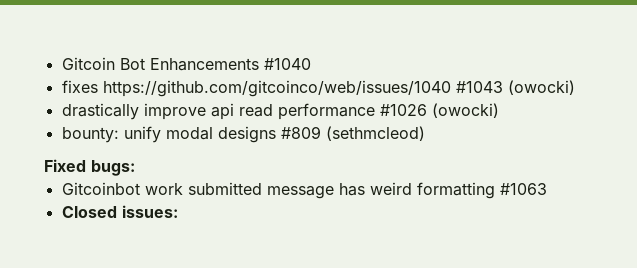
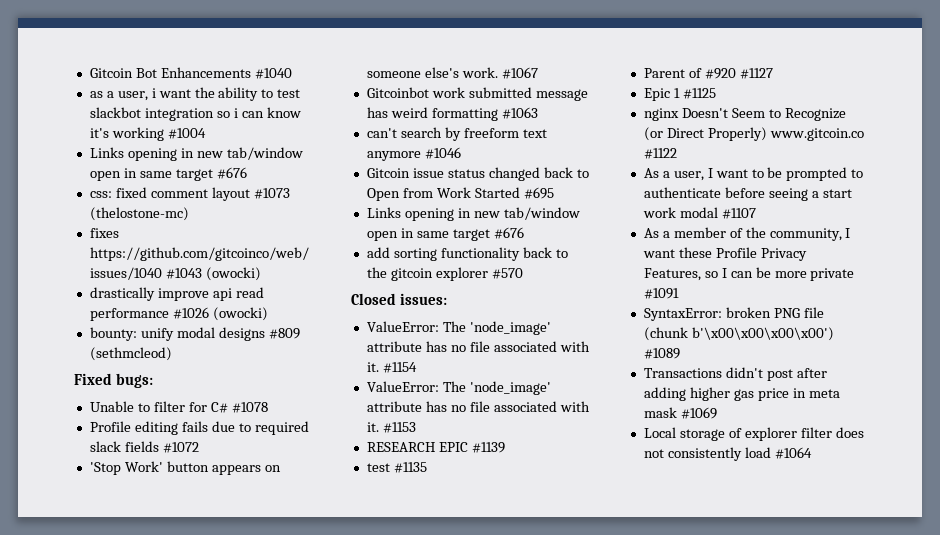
+ as a user, i want the ability to test slackbot integration so i can know it's working #1004
+ Links opening in new tab/window open in same target #676
+ css: fixed comment layout #1073 (thelostone-mc)
+ Unable to filter for C# #1078
+ Profile editing fails due to required slack fields #1072
+ 'Stop Work' button appears on someone else's work. #1067
+ can't search by freeform text anymore #1046
+ Gitcoin issue status changed back to Open from Work Started #695
+ Links opening in new tab/window open in same target #676
+ add sorting functionality back to the gitcoin explorer #570
  Closed issues:
+ ValueError: The 'node_image' attribute has no file associated with it. #1154
+ ValueError: The 'node_image' attribute has no file associated with it. #1153
+ RESEARCH EPIC #1139
+ test #1135
+ Parent of #920 #1127
+ Epic 1 #1125
+ nginx Doesn't Seem to Recognize (or Direct Properly) www.gitcoin.co #1122
+ As a user, I want to be prompted to authenticate before seeing a start work modal #1107
+ As a member of the community, I want these Profile Privacy Features, so I can be more private #1091
+ SyntaxError: broken PNG file (chunk b'\x00\x00\x00\x00') #1089
+ Transactions didn't post after adding higher gas price in meta mask #1069
+ Local storage of explorer filter does not consistently load #1064

